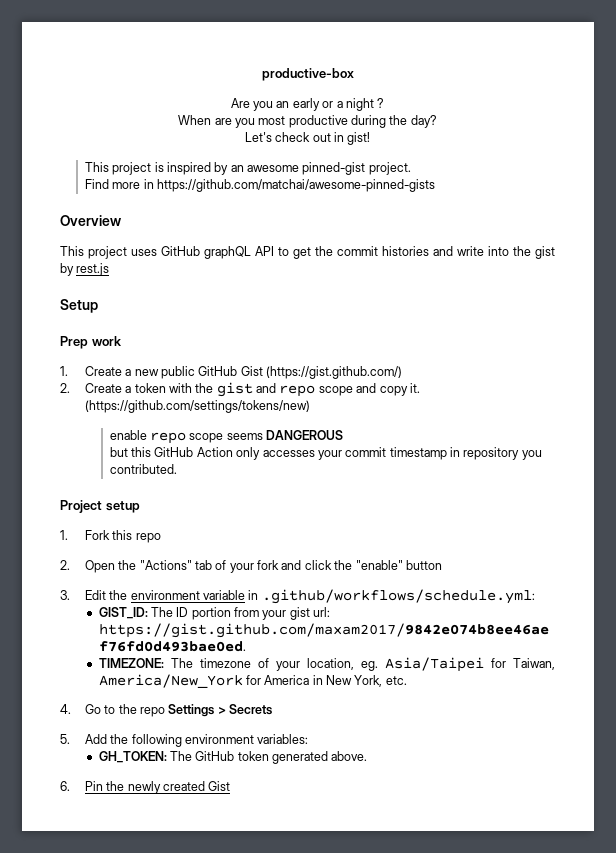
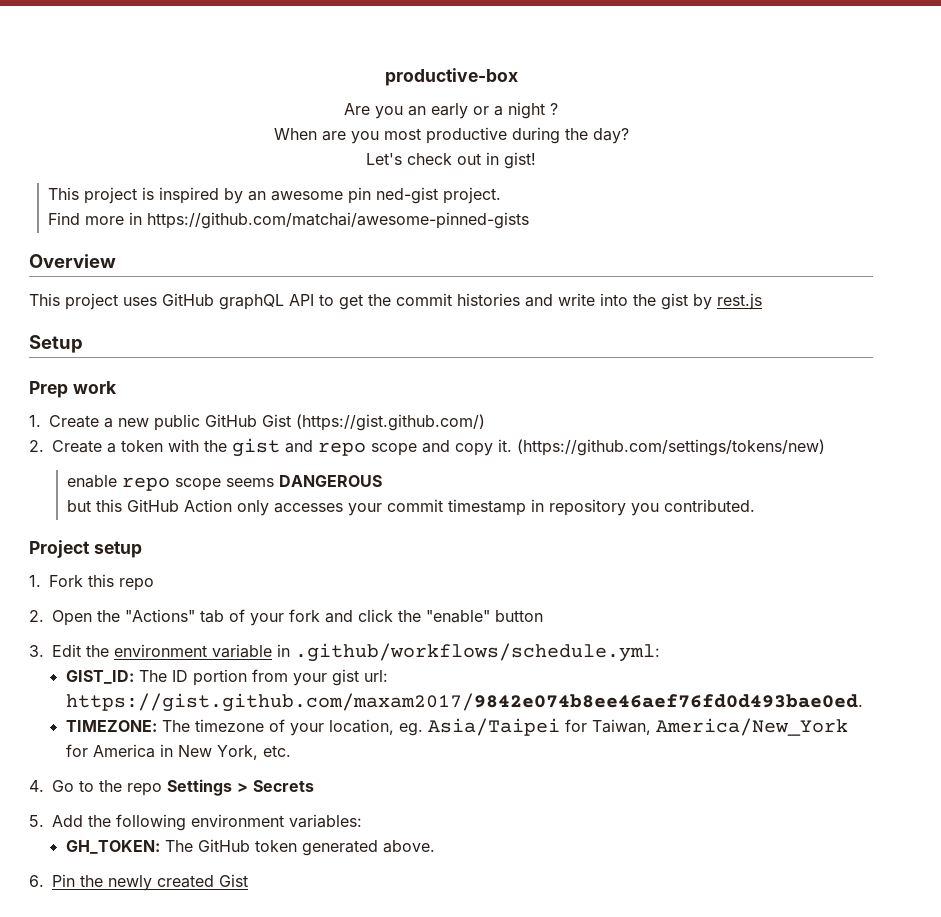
- This project is inspired by an awesome pinned-gist project.
+ This project is inspired by an awesome pin ned-gist project.

